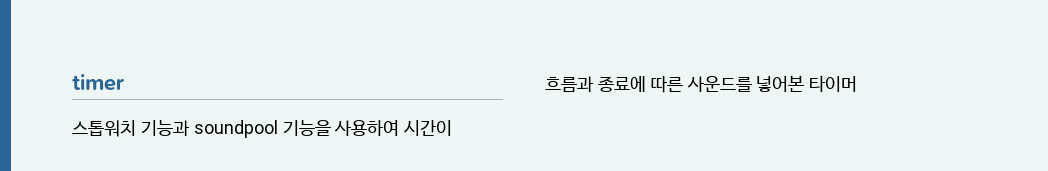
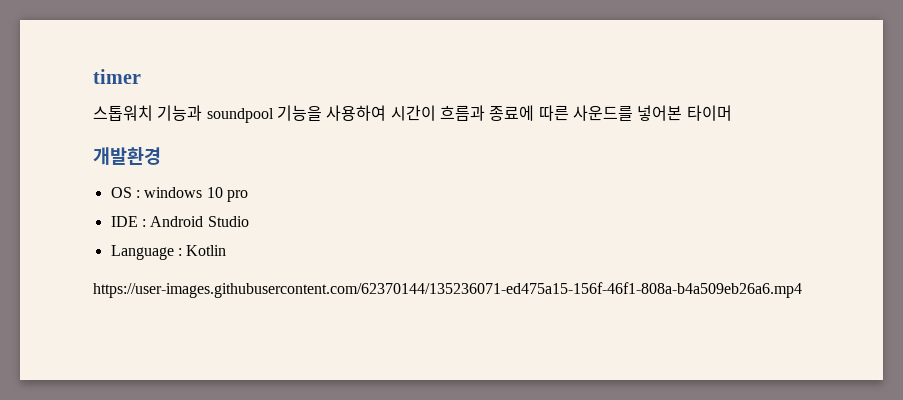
+ 개발환경
+ OS : windows 10 pro
+ IDE : Android Studio
+ Language : Kotlin
+ https://user-images.githubusercontent.com/62370144/135236071-ed475a15-156f-46f1-808a-b4a509eb26a6.mp4

